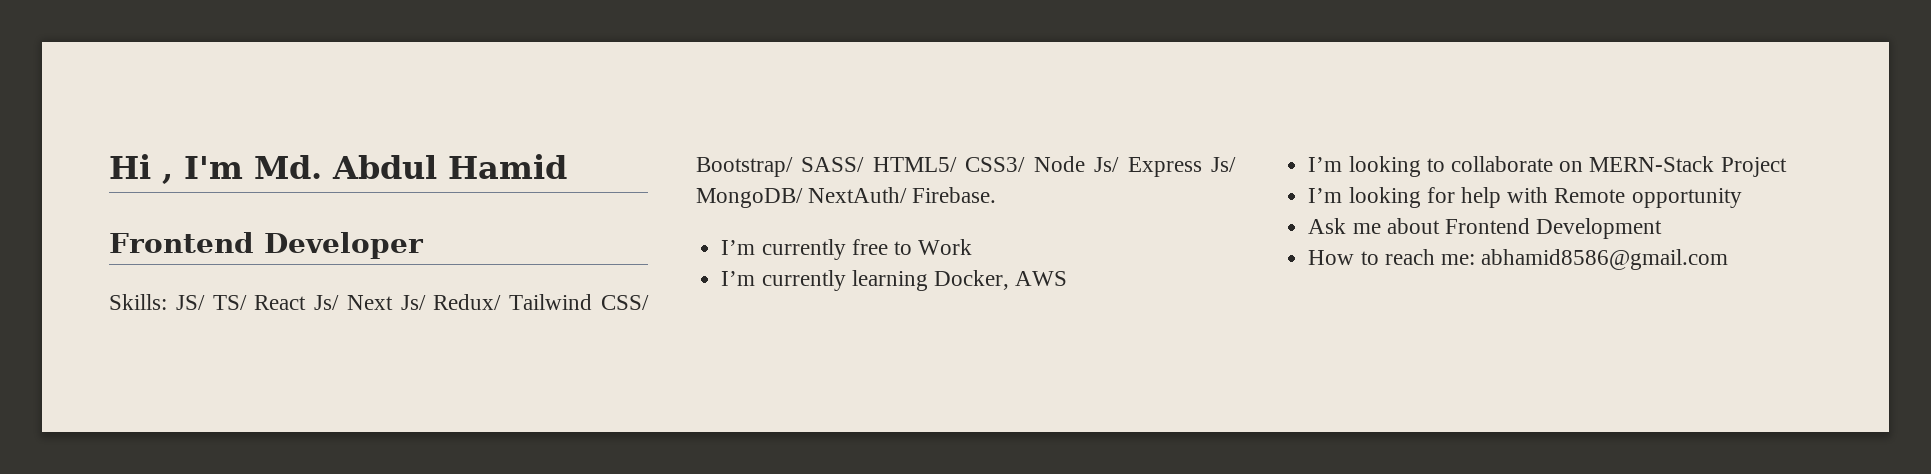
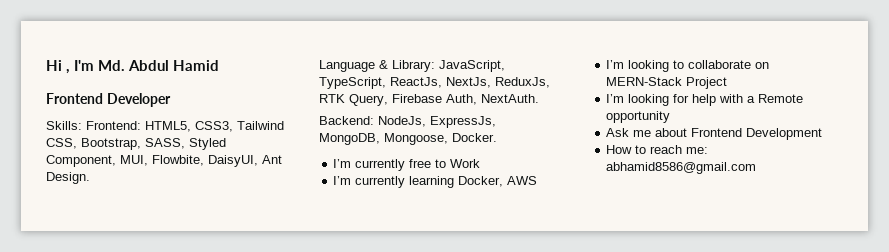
- Skills: JS/ TS/ React Js/ Next Js/ Redux/ Tailwind CSS/ Bootstrap/ SASS/ HTML5/ CSS3/ Node Js/ Express Js/ MongoDB/ NextAuth/ Firebase.
+ Skills: Frontend: HTML5, CSS3, Tailwind CSS, Bootstrap, SASS, Styled Component, MUI, Flowbite, DaisyUI, Ant Design.
+ Language & Library: JavaScript, TypeScript, ReactJs, NextJs, ReduxJs, RTK Query, Firebase Auth, NextAuth.
+ Backend: NodeJs, ExpressJs, MongoDB, Mongoose, Docker.
- I’m looking for help with Remote opportunity
+ I’m looking for help with a Remote opportunity

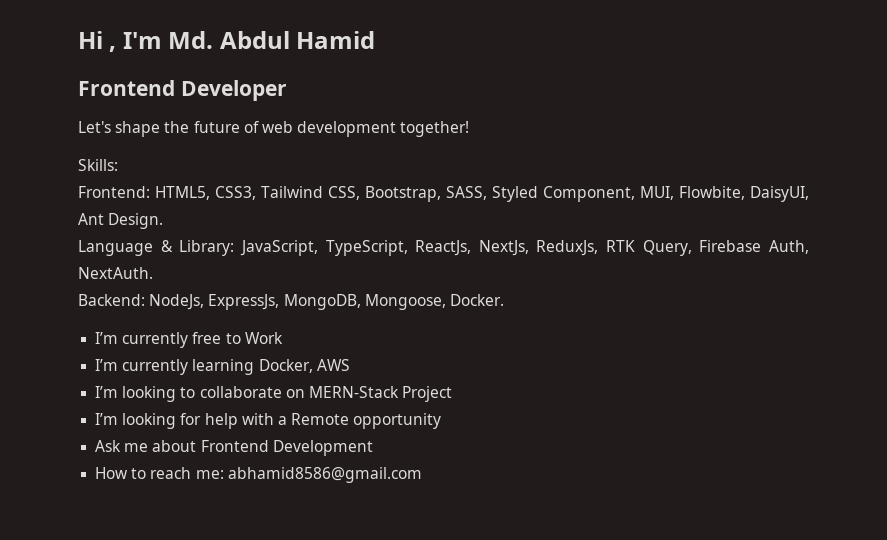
+ Let's shape the future of web development together!
- Skills: Frontend: HTML5, CSS3, Tailwind CSS, Bootstrap, SASS, Styled Component, MUI, Flowbite, DaisyUI, Ant Design.
+ Skills:
+ Frontend: HTML5, CSS3, Tailwind CSS, Bootstrap, SASS, Styled Component, MUI, Flowbite, DaisyUI, Ant Design.

